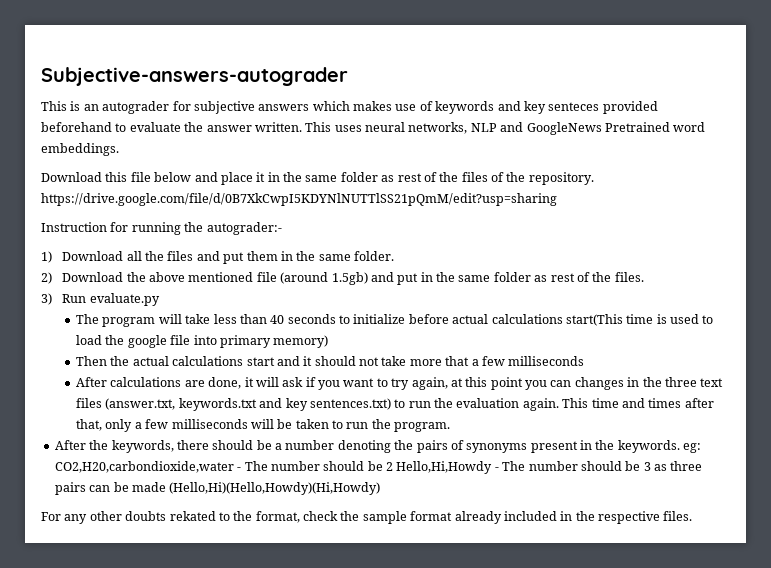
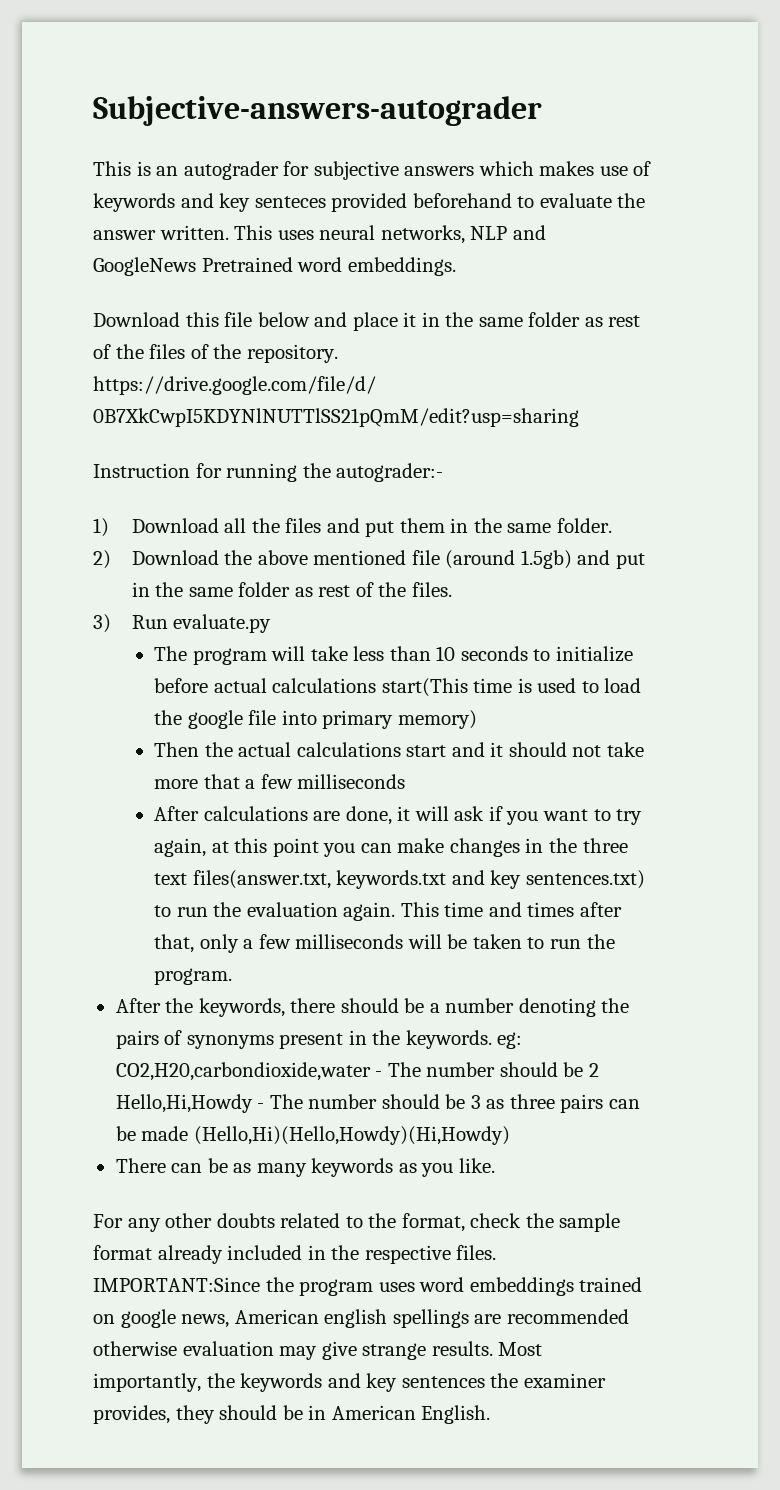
- The program will take less than 40 seconds to initialize before actual calculations start(This time is used to load the google file into primary memory)
+ The program will take less than 10 seconds to initialize before actual calculations start(This time is used to load the google file into primary memory)
- After calculations are done, it will ask if you want to try again, at this point you can changes in the three text files (answer.txt, keywords.txt and key sentences.txt) to run the evaluation again.
+ After calculations are done, it will ask if you want to try again, at this point you can make changes in the three text files(answer.txt, keywords.txt and key sentences.txt) to run the evaluation again.
+ There can be as many keywords as you like.
- For any other doubts rekated to the format, check the sample format already included in the respective files.
+ For any other doubts related to the format, check the sample format already included in the respective files.
+ IMPORTANT:Since the program uses word embeddings trained on google news, American english spellings are recommended otherwise evaluation may give strange results. Most importantly, the keywords and key sentences the examiner provides, they should be in American English.

